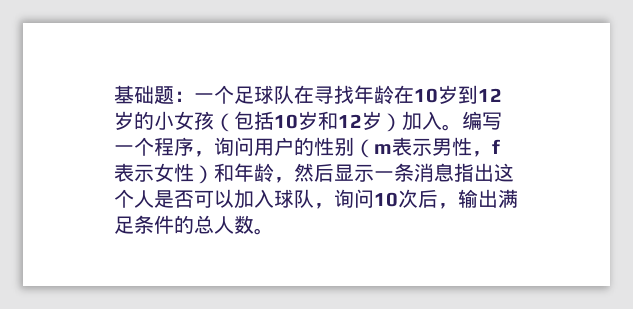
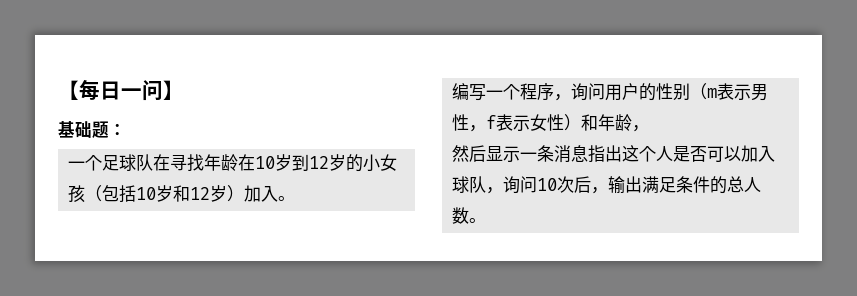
+ 【每日一问】
- 基础题：一个足球队在寻找年龄在10岁到12岁的小女孩（包括10岁和12岁）加入。编写一个程序，询问用户的性别（m表示男性，f表示女性）和年龄，然后显示一条消息指出这个人是否可以加入球队，询问10次后，输出满足条件的总人数。
+ 基础题：
+ 一个足球队在寻找年龄在10岁到12岁的小女孩（包括10岁和12岁）加入。
+ 编写一个程序，询问用户的性别（m表示男性，f表示女性）和年龄，
+ 然后显示一条消息指出这个人是否可以加入球队，询问10次后，输出满足条件的总人数。

